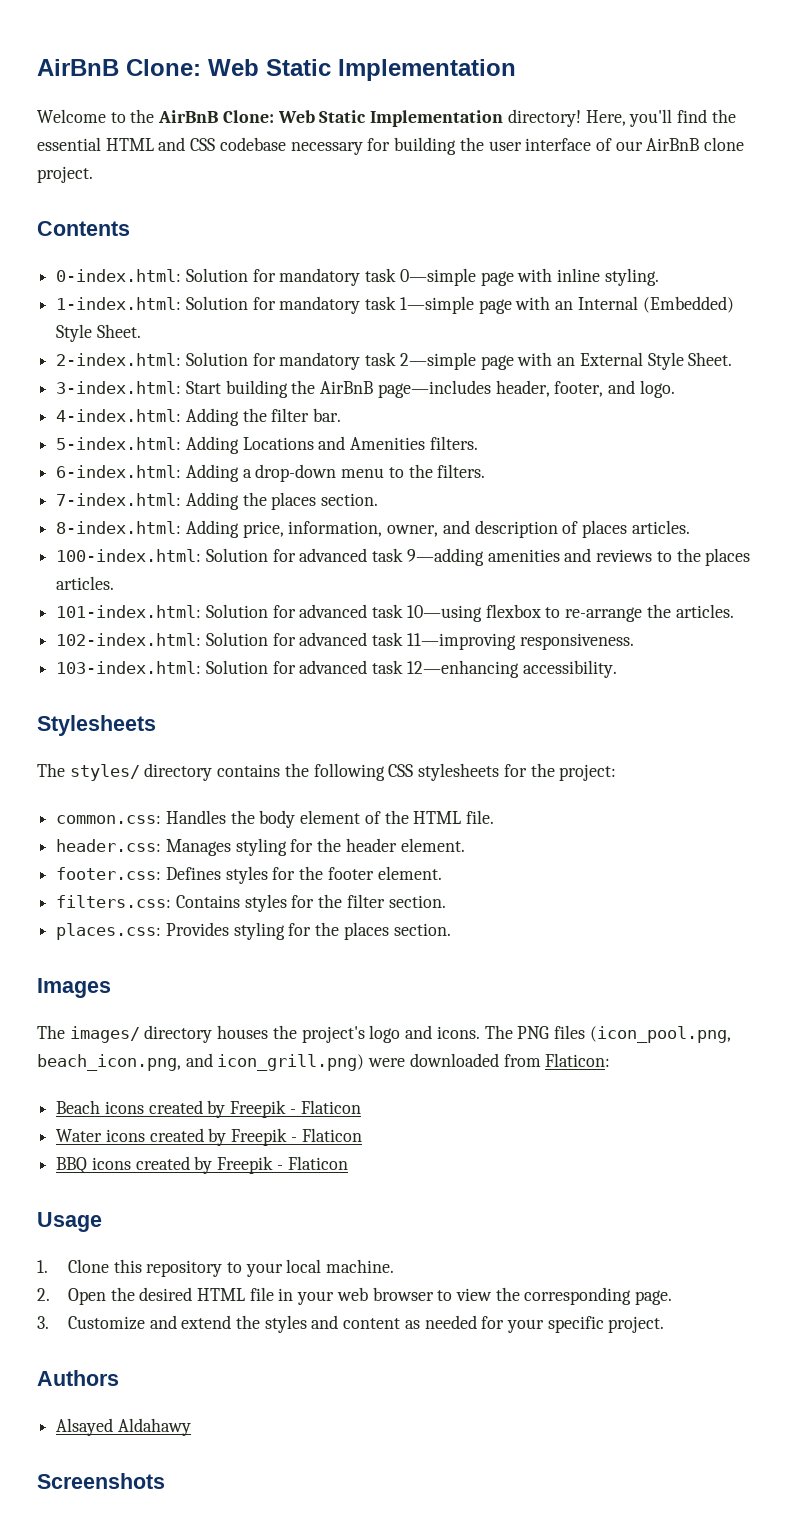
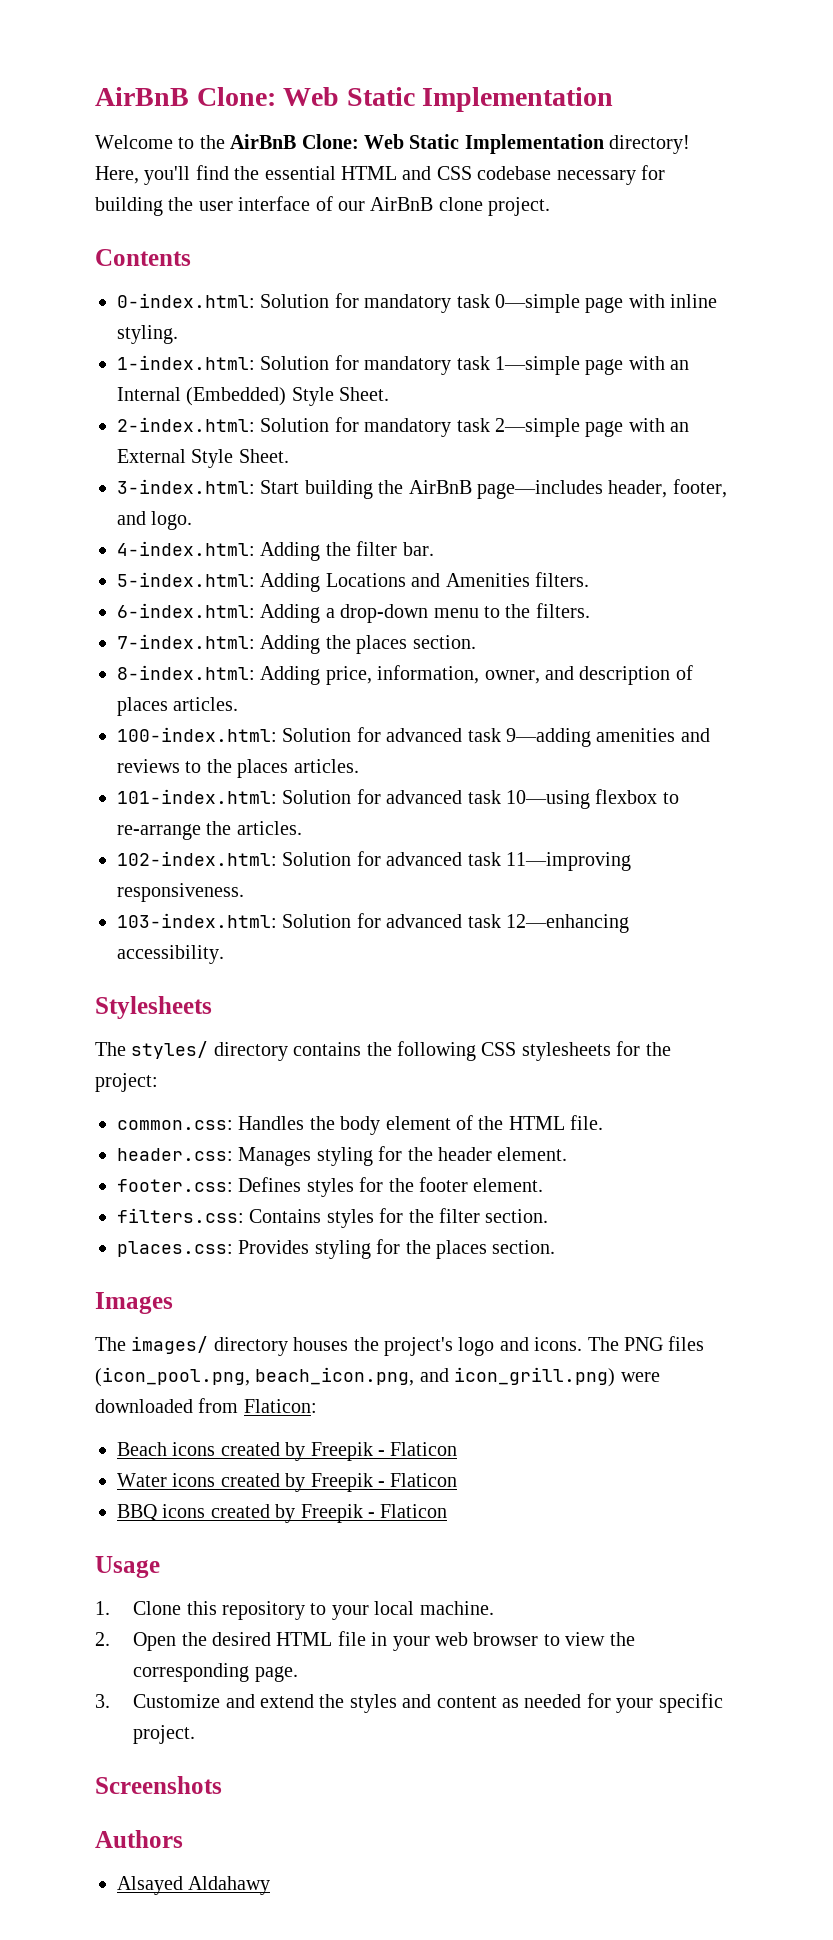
+ Screenshots
- Screenshots

